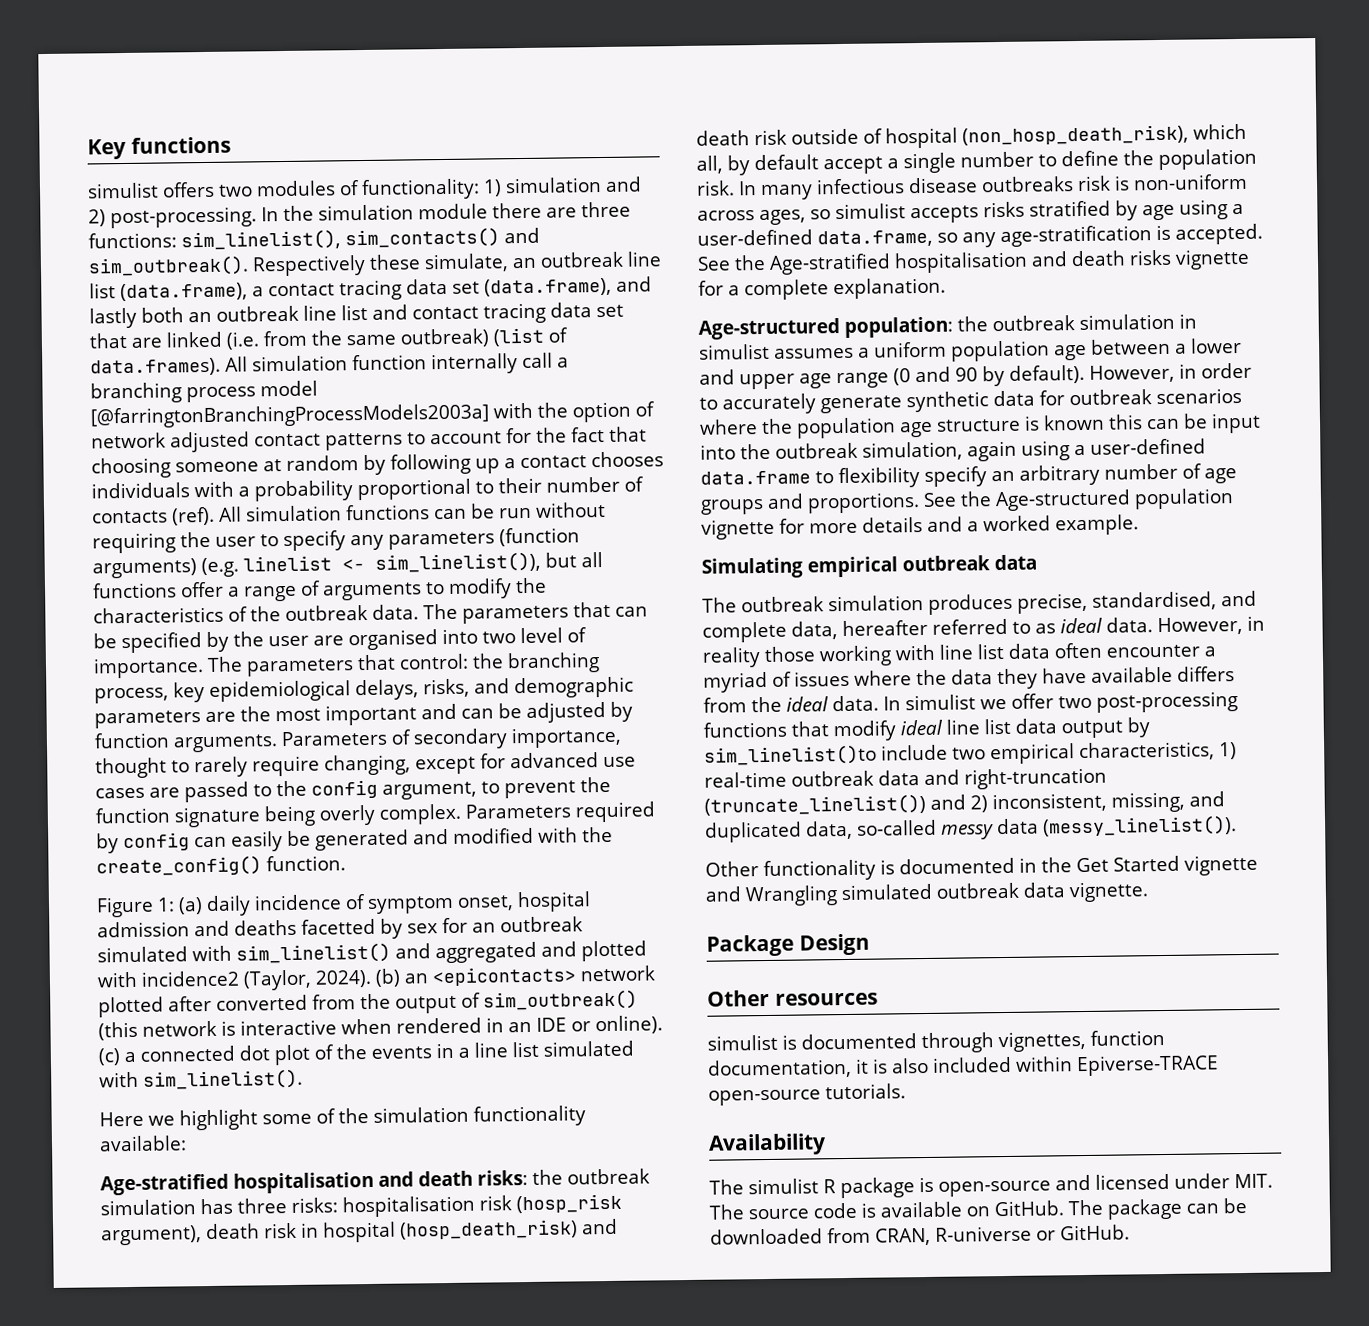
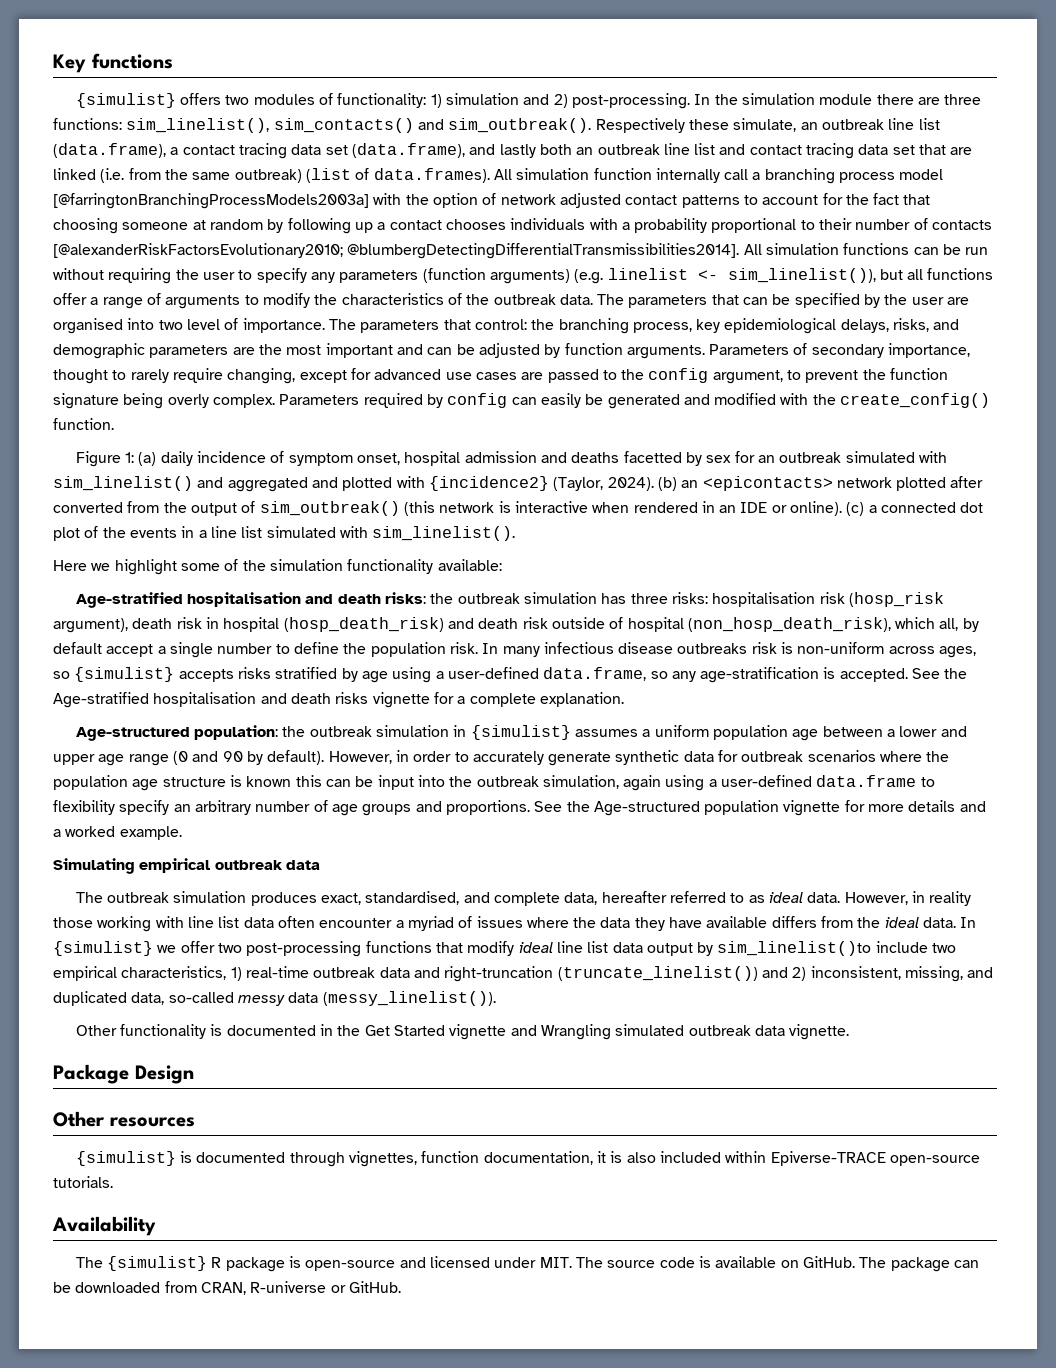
- simulist offers two modules of functionality: 1) simulation and 2) post-processing.
+ {simulist} offers two modules of functionality: 1) simulation and 2) post-processing.
- Respectively these simulate, an outbreak line list (data.frame), a contact tracing data set (data.frame), and lastly both an outbreak line list and contact tracing data set that are linked (i.e. from the same outbreak) (list of data.frames). All simulation function internally call a branching process model [@farringtonBranchingProcessModels2003a] with the option of network adjusted contact patterns to account for the fact that choosing someone at random by following up a contact chooses individuals with a probability proportional to their number of contacts (ref).
+ Respectively these simulate, an outbreak line list (data.frame), a contact tracing data set (data.frame), and lastly both an outbreak line list and contact tracing data set that are linked (i.e. from the same outbreak) (list of data.frames). All simulation function internally call a branching process model [@farringtonBranchingProcessModels2003a] with the option of network adjusted contact patterns to account for the fact that choosing someone at random by following up a contact chooses individuals with a probability proportional to their number of contacts [@alexanderRiskFactorsEvolutionary2010; @blumbergDetectingDifferentialTransmissibilities2014].
- Figure 1: (a) daily incidence of symptom onset, hospital admission and deaths facetted by sex for an outbreak simulated with sim_linelist() and aggregated and plotted with incidence2 (Taylor, 2024).
+ Figure 1: (a) daily incidence of symptom onset, hospital admission and deaths facetted by sex for an outbreak simulated with sim_linelist() and aggregated and plotted with {incidence2} (Taylor, 2024).
- In many infectious disease outbreaks risk is non-uniform across ages, so simulist accepts risks stratified by age using a user-defined data.frame, so any age-stratification is accepted.
+ In many infectious disease outbreaks risk is non-uniform across ages, so {simulist} accepts risks stratified by age using a user-defined data.frame, so any age-stratification is accepted.
- Age-structured population: the outbreak simulation in simulist assumes a uniform population age between a lower and upper age range (0 and 90 by default).
+ Age-structured population: the outbreak simulation in {simulist} assumes a uniform population age between a lower and upper age range (0 and 90 by default).
- The outbreak simulation produces precise, standardised, and complete data, hereafter referred to as ideal data.
+ The outbreak simulation produces exact, standardised, and complete data, hereafter referred to as ideal data.
- In simulist we offer two post-processing functions that modify ideal line list data output by sim_linelist()to include two empirical characteristics, 1) real-time outbreak data and right-truncation (truncate_linelist()) and 2) inconsistent, missing, and duplicated data, so-called messy data (messy_linelist()).
+ In {simulist} we offer two post-processing functions that modify ideal line list data output by sim_linelist()to include two empirical characteristics, 1) real-time outbreak data and right-truncation (truncate_linelist()) and 2) inconsistent, missing, and duplicated data, so-called messy data (messy_linelist()).
- simulist is documented through vignettes, function documentation, it is also included within Epiverse-TRACE open-source tutorials.
+ {simulist} is documented through vignettes, function documentation, it is also included within Epiverse-TRACE open-source tutorials.
- The simulist R package is open-source and licensed under MIT. The source code is available on GitHub.
+ The {simulist} R package is open-source and licensed under MIT. The source code is available on GitHub.

